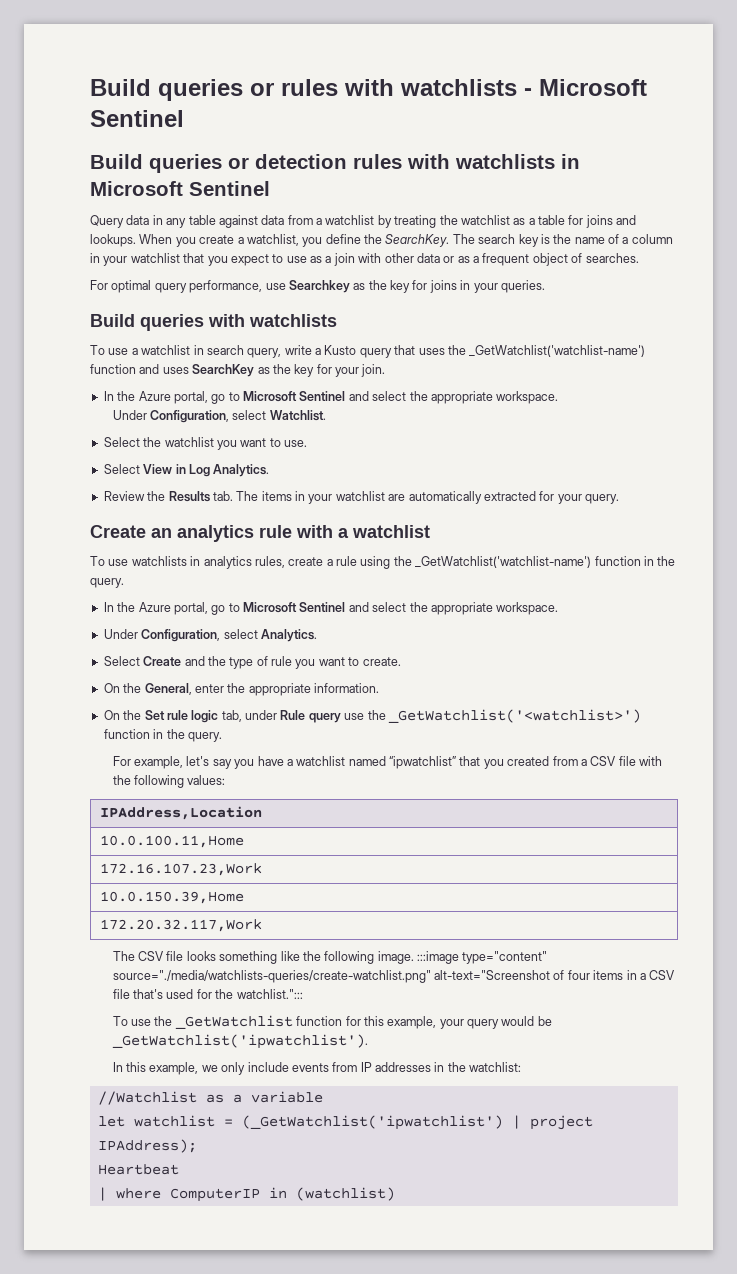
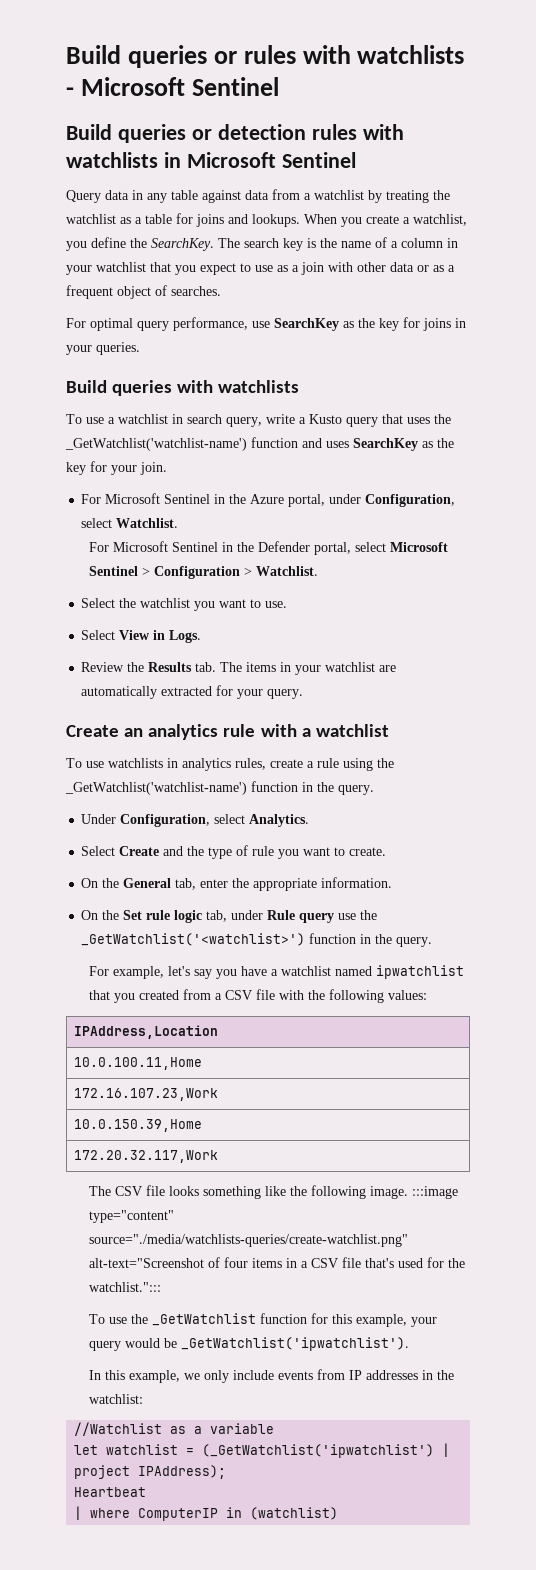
- For optimal query performance, use Searchkey as the key for joins in your queries.
+ For optimal query performance, use SearchKey as the key for joins in your queries.
  To use a watchlist in search query, write a Kusto query that uses the _GetWatchlist('watchlist-name') function and uses SearchKey as the key for your join.
- In the Azure portal, go to Microsoft Sentinel and select the appropriate workspace.
- Under Configuration, select Watchlist.
+ For Microsoft Sentinel in the Azure portal, under Configuration, select Watchlist.
+ For Microsoft Sentinel in the Defender portal, select Microsoft Sentinel > Configuration > Watchlist.
- Select View in Log Analytics.
+ Select View in Logs.
  To use watchlists in analytics rules, create a rule using the _GetWatchlist('watchlist-name') function in the query.
- In the Azure portal, go to Microsoft Sentinel and select the appropriate workspace.
- On the General, enter the appropriate information.
+ On the General tab, enter the appropriate information.
- For example, let's say you have a watchlist named “ipwatchlist” that you created from a CSV file with the following values:
+ For example, let's say you have a watchlist named ipwatchlist that you created from a CSV file with the following values:

